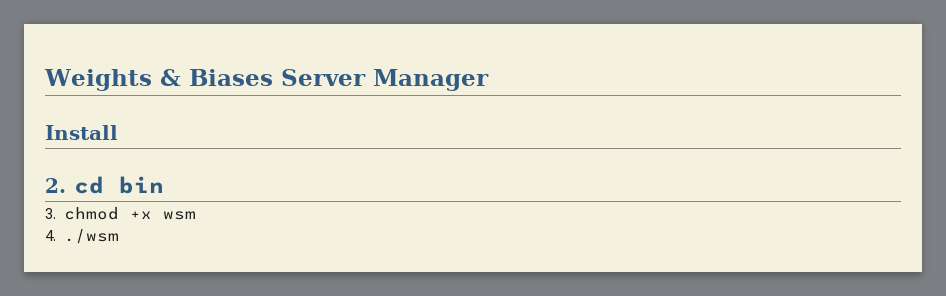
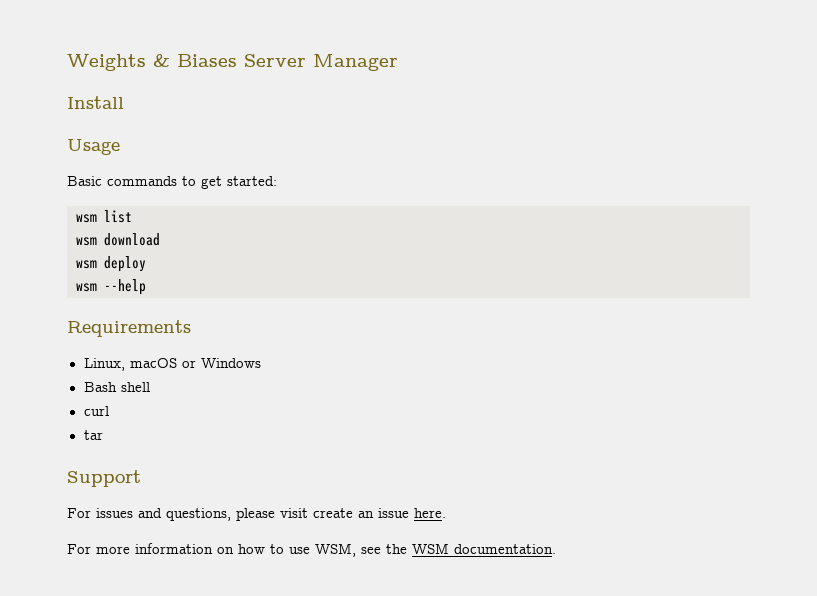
- 2. cd bin
- 3. chmod +x wsm
- 4. ./wsm
+ Usage
+ Basic commands to get started:
+ wsm list
+ wsm download
+ wsm deploy
+ wsm --help
+ Requirements
+ Linux, macOS or Windows
+ Bash shell
+ curl
+ tar
+ Support
+ For issues and questions, please visit create an issue here.
+ For more information on how to use WSM, see the WSM documentation.

